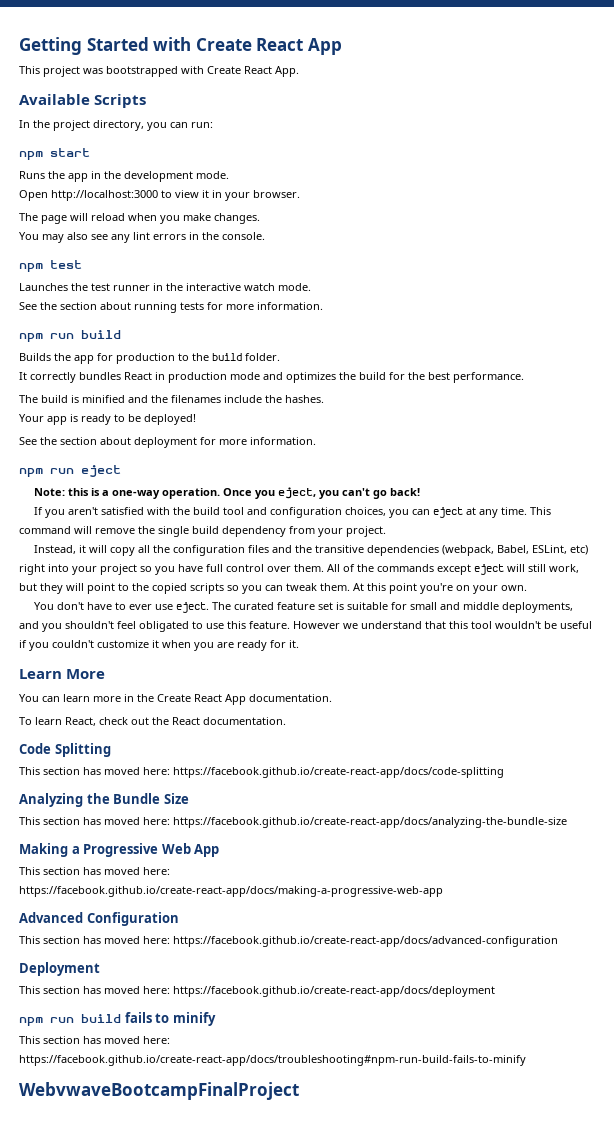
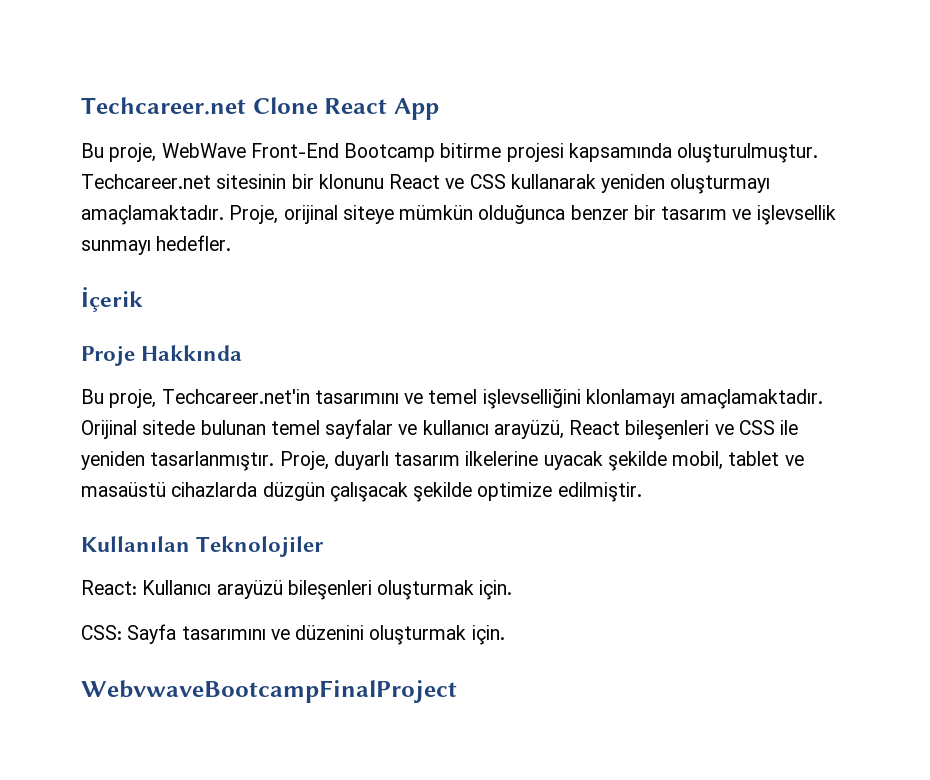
- Getting Started with Create React App
- This project was bootstrapped with Create React App.
- Available Scripts
- In the project directory, you can run:
- npm start
- Runs the app in the development mode.
- Open http://localhost:3000 to view it in your browser.
- The page will reload when you make changes.
- You may also see any lint errors in the console.
- npm test
- Launches the test runner in the interactive watch mode.
- See the section about running tests for more information.
- npm run build
- Builds the app for production to the build folder.
- It correctly bundles React in production mode and optimizes the build for the best performance.
- The build is minified and the filenames include the hashes.
- Your app is ready to be deployed!
- See the section about deployment for more information.
- npm run eject
- Note: this is a one-way operation. Once you eject, you can't go back!
- If you aren't satisfied with the build tool and configuration choices, you can eject at any time. This command will remove the single build dependency from your project.
- Instead, it will copy all the configuration files and the transitive dependencies (webpack, Babel, ESLint, etc) right into your project so you have full control over them. All of the commands except eject will still work, but they will point to the copied scripts so you can tweak them. At this point you're on your own.
- You don't have to ever use eject. The curated feature set is suitable for small and middle deployments, and you shouldn't feel obligated to use this feature. However we understand that this tool wouldn't be useful if you couldn't customize it when you are ready for it.
- Learn More
- You can learn more in the Create React App documentation.
- To learn React, check out the React documentation.
- Code Splitting
- This section has moved here: https://facebook.github.io/create-react-app/docs/code-splitting
- Analyzing the Bundle Size
- This section has moved here: https://facebook.github.io/create-react-app/docs/analyzing-the-bundle-size
- Making a Progressive Web App
- This section has moved here: https://facebook.github.io/create-react-app/docs/making-a-progressive-web-app
- Advanced Configuration
- This section has moved here: https://facebook.github.io/create-react-app/docs/advanced-configuration
- Deployment
- This section has moved here: https://facebook.github.io/create-react-app/docs/deployment
- npm run build fails to minify
- This section has moved here: https://facebook.github.io/create-react-app/docs/troubleshooting#npm-run-build-fails-to-minify
+ Techcareer.net Clone React App
+ Bu proje, WebWave Front-End Bootcamp bitirme projesi kapsamında oluşturulmuştur. Techcareer.net sitesinin bir klonunu React ve CSS kullanarak yeniden oluşturmayı amaçlamaktadır. Proje, orijinal siteye mümkün olduğunca benzer bir tasarım ve işlevsellik sunmayı hedefler.
+ İçerik
+ Proje Hakkında
+ Bu proje, Techcareer.net'in tasarımını ve temel işlevselliğini klonlamayı amaçlamaktadır. Orijinal sitede bulunan temel sayfalar ve kullanıcı arayüzü, React bileşenleri ve CSS ile yeniden tasarlanmıştır. Proje, duyarlı tasarım ilkelerine uyacak şekilde mobil, tablet ve masaüstü cihazlarda düzgün çalışacak şekilde optimize edilmiştir.
+ Kullanılan Teknolojiler
+ React: Kullanıcı arayüzü bileşenleri oluşturmak için.
+ CSS: Sayfa tasarımını ve düzenini oluşturmak için.

